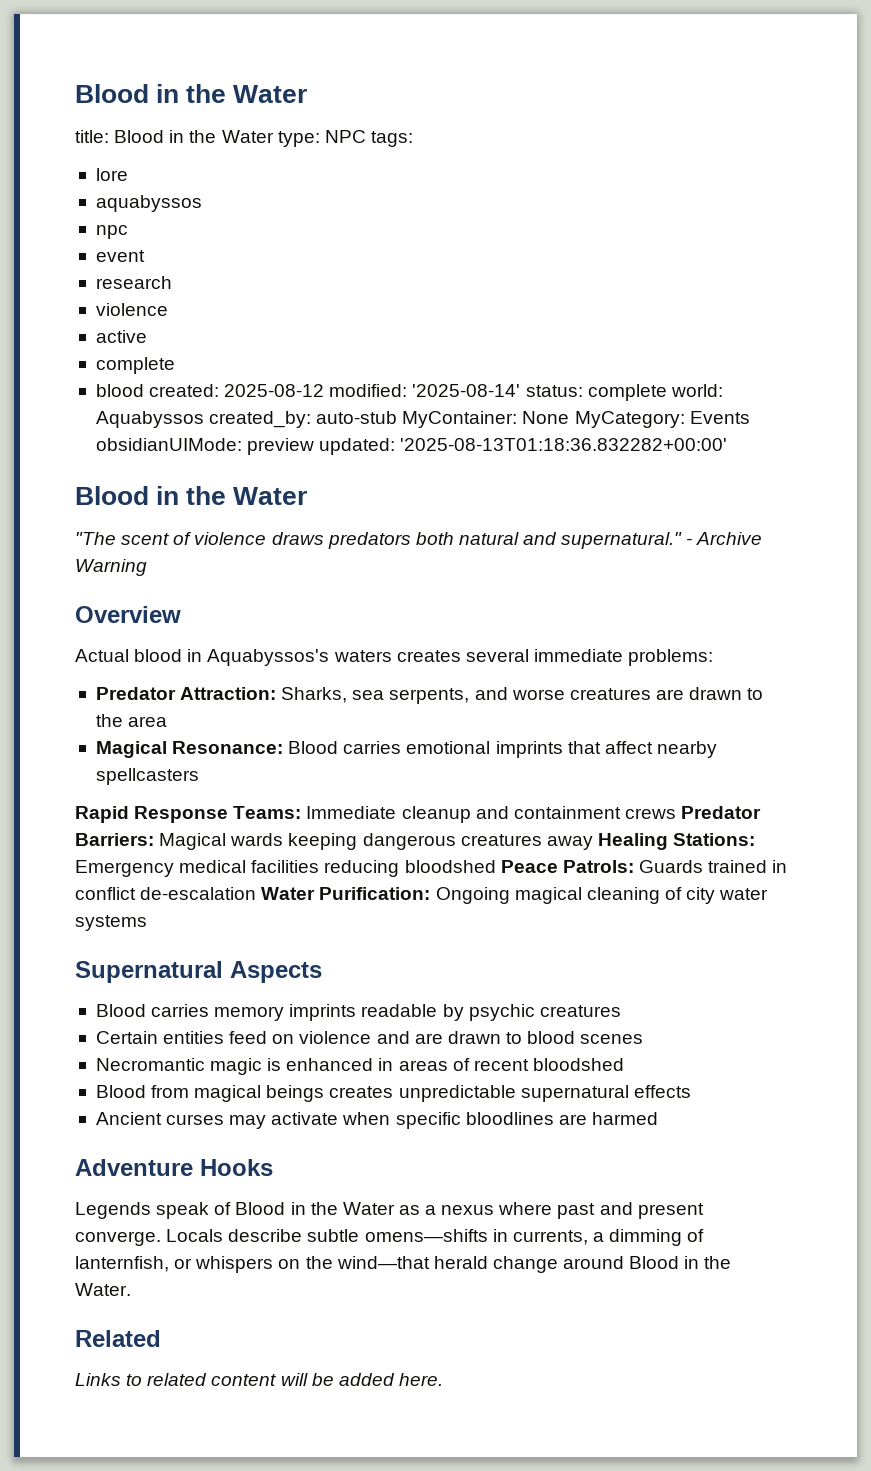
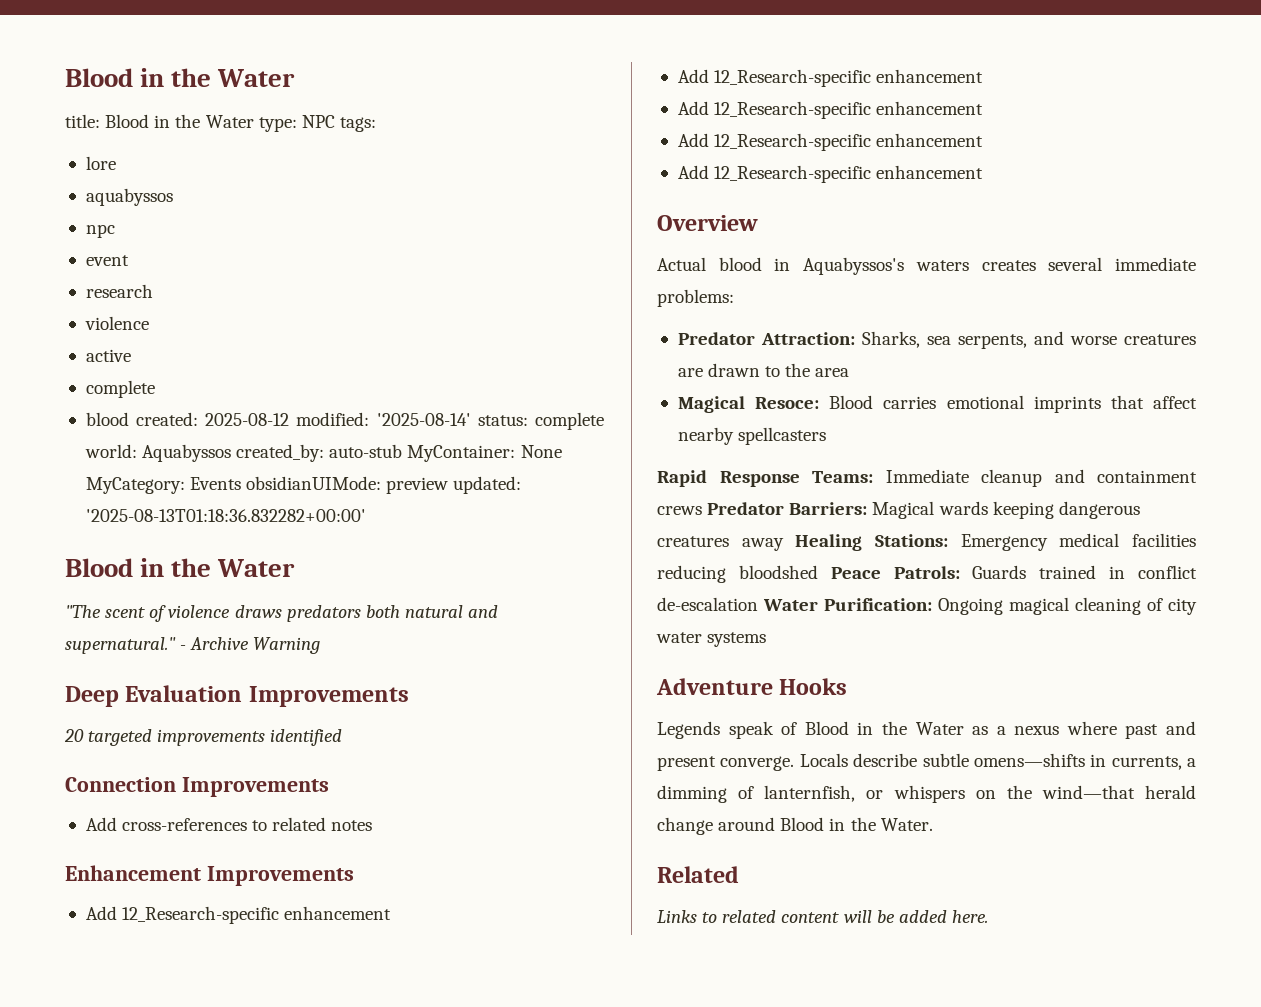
+ Deep Evaluation Improvements
+ 20 targeted improvements identified
+ Connection Improvements
+ Add cross-references to related notes
+ Enhancement Improvements
+ Add 12_Research-specific enhancement
+ Add 12_Research-specific enhancement
+ Add 12_Research-specific enhancement
+ Add 12_Research-specific enhancement
+ Add 12_Research-specific enhancement
- Magical Resonance: Blood carries emotional imprints that affect nearby spellcasters
+ Magical Resoce: Blood carries emotional imprints that affect nearby spellcasters
- Supernatural Aspects
- Blood carries memory imprints readable by psychic creatures
- Certain entities feed on violence and are drawn to blood scenes
- Necromantic magic is enhanced in areas of recent bloodshed
- Blood from magical beings creates unpredictable supernatural effects
- Ancient curses may activate when specific bloodlines are harmed

